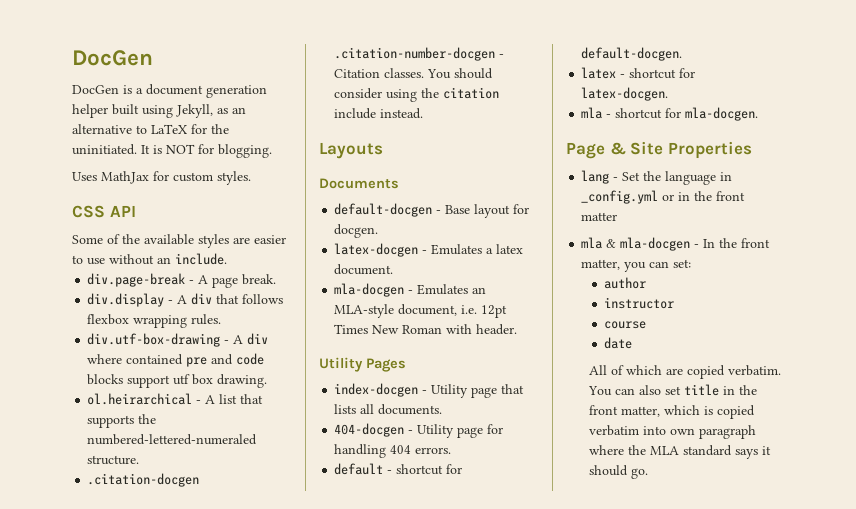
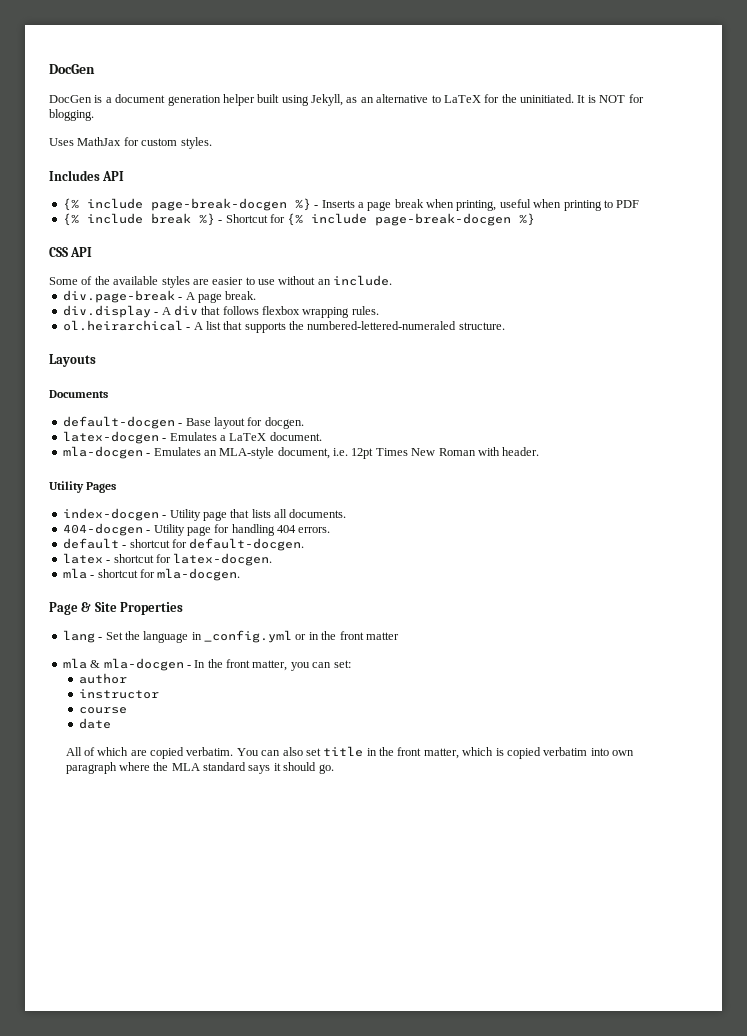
+ Includes API
+ {% include page-break-docgen %} - Inserts a page break when printing, useful when printing to PDF
+ {% include break %} - Shortcut for {% include page-break-docgen %}
- div.utf-box-drawing - A div where contained pre and code blocks support utf box drawing.
- .citation-docgen .citation-number-docgen - Citation classes. You should consider using the citation include instead.
- latex-docgen - Emulates a latex document.
+ latex-docgen - Emulates a LaTeX document.

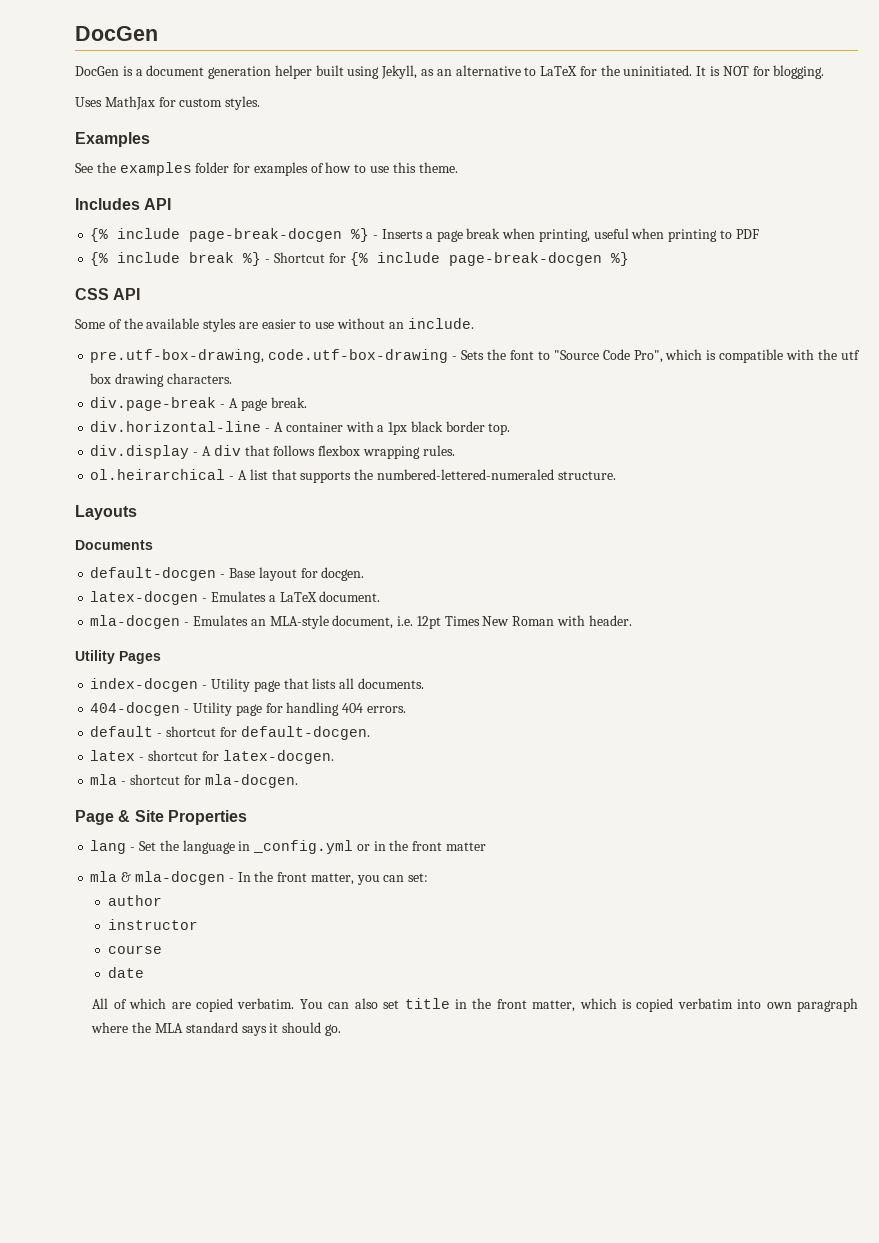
+ Examples
+ See the examples folder for examples of how to use this theme.
+ pre.utf-box-drawing, code.utf-box-drawing - Sets the font to "Source Code Pro", which is compatible with the utf box drawing characters.
+ div.horizontal-line - A container with a 1px black border top.

